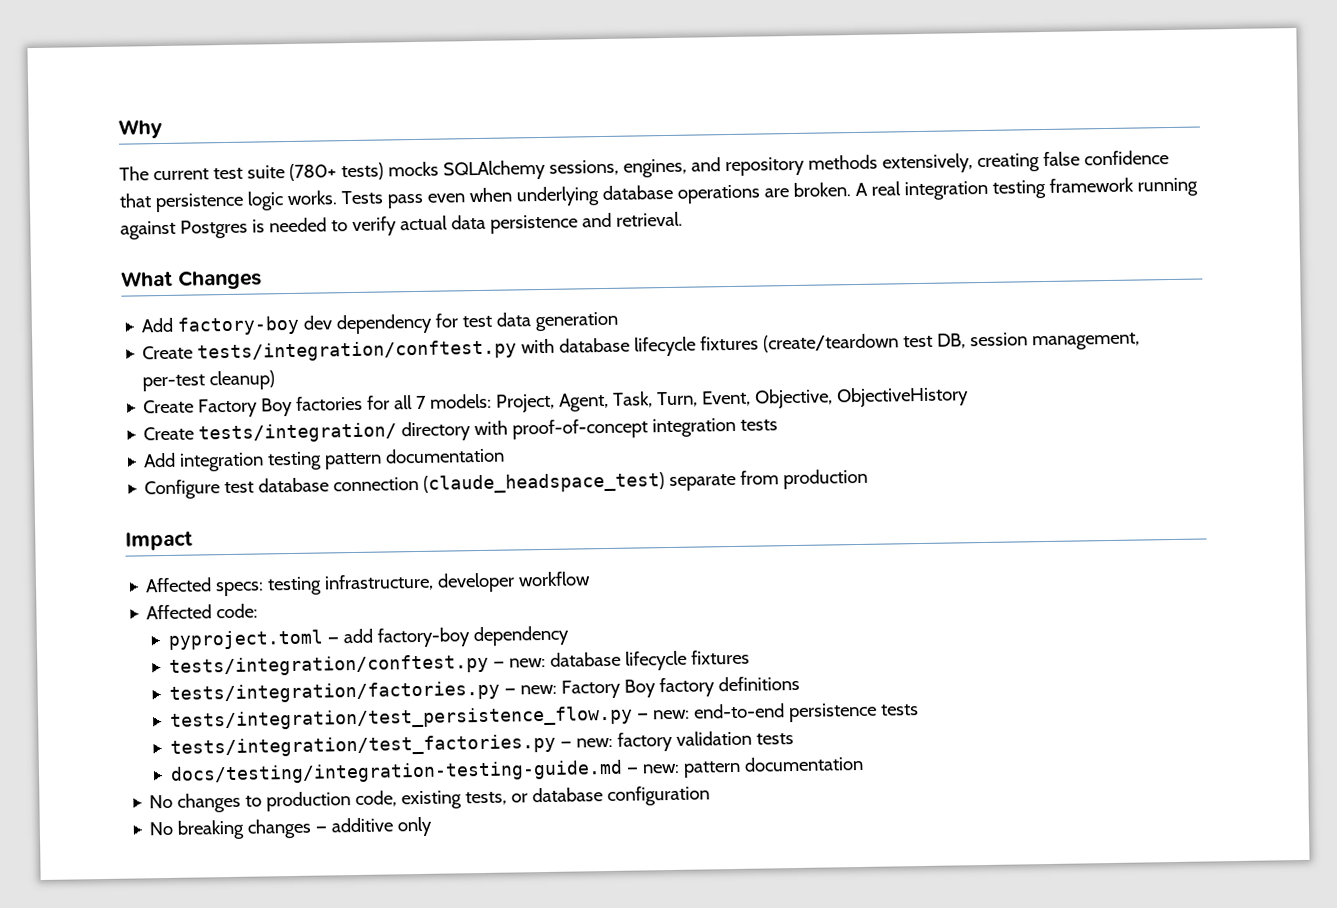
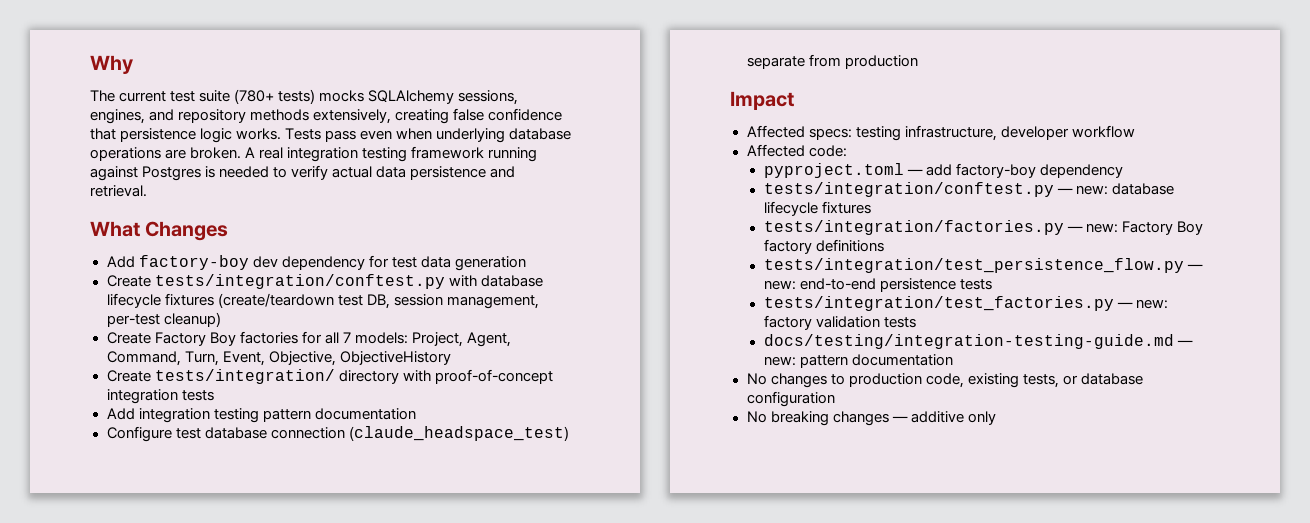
- Create Factory Boy factories for all 7 models: Project, Agent, Task, Turn, Event, Objective, ObjectiveHistory
+ Create Factory Boy factories for all 7 models: Project, Agent, Command, Turn, Event, Objective, ObjectiveHistory

